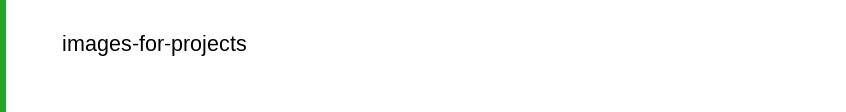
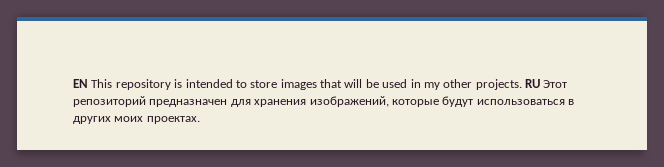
- images-for-projects
+ EN This repository is intended to store images that will be used in my other projects. RU Этот репозиторий предназначен для хранения изображений, которые будут использоваться в других моих проектах.

